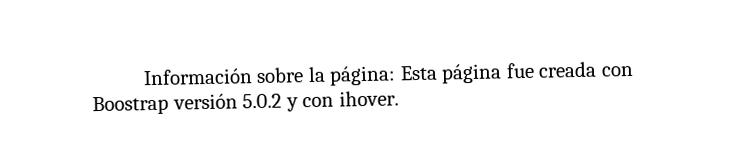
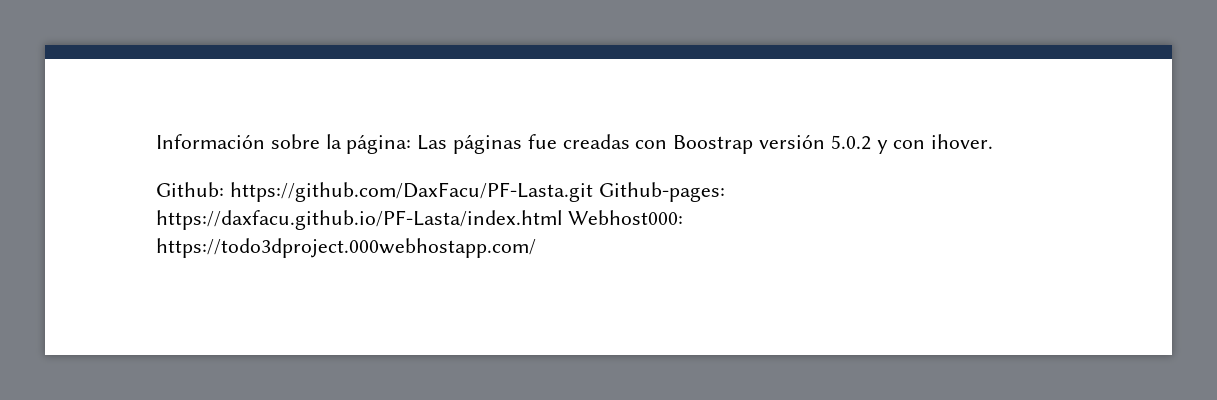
- Información sobre la página: Esta página fue creada con Boostrap versión 5.0.2 y con ihover.
+ Información sobre la página: Las páginas fue creadas con Boostrap versión 5.0.2 y con ihover.
+ Github: https://github.com/DaxFacu/PF-Lasta.git Github-pages: https://daxfacu.github.io/PF-Lasta/index.html Webhost000: https://todo3dproject.000webhostapp.com/

